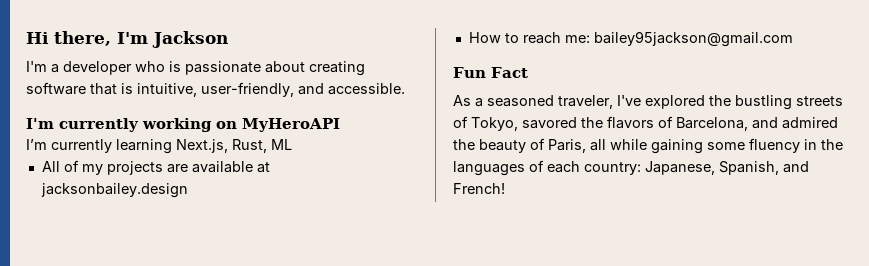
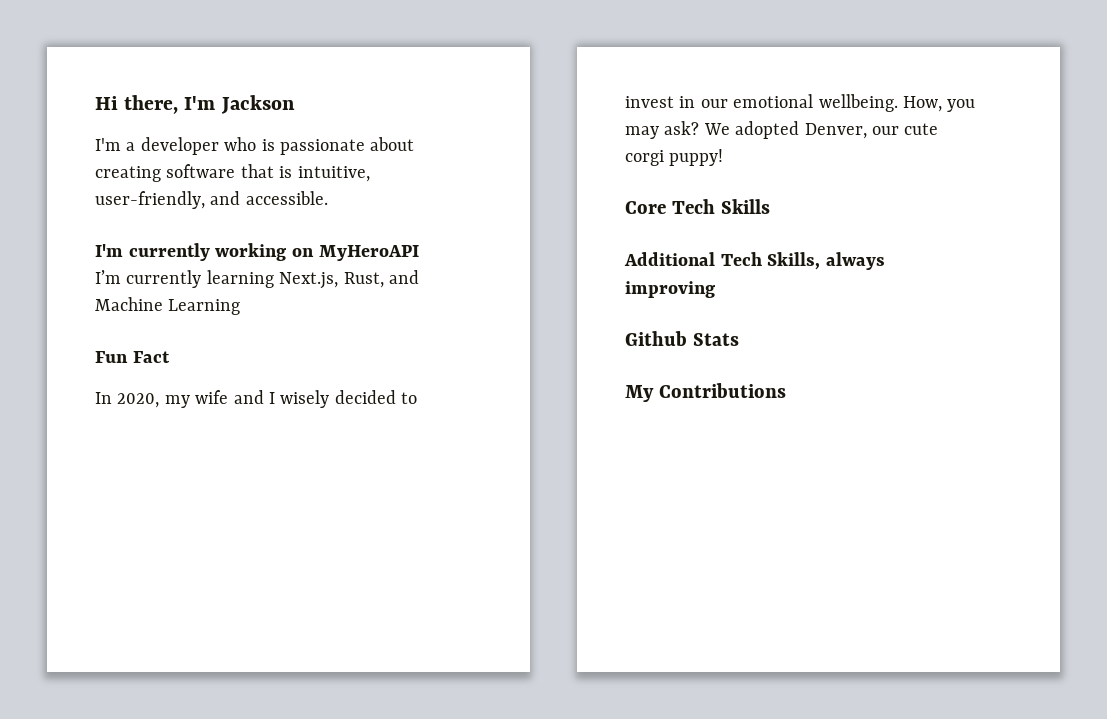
- I’m currently learning Next.js, Rust, ML
- All of my projects are available at jacksonbailey.design
- How to reach me: bailey95jackson@gmail.com
+ I’m currently learning Next.js, Rust, and Machine Learning
  Fun Fact
- As a seasoned traveler, I've explored the bustling streets of Tokyo, savored the flavors of Barcelona, and admired the beauty of Paris, all while gaining some fluency in the languages of each country: Japanese, Spanish, and French!
+ In 2020, my wife and I wisely decided to invest in our emotional wellbeing. How, you may ask? We adopted Denver, our cute corgi puppy!
+ Core Tech Skills
+ Additional Tech Skills, always improving
+ Github Stats
+ My Contributions

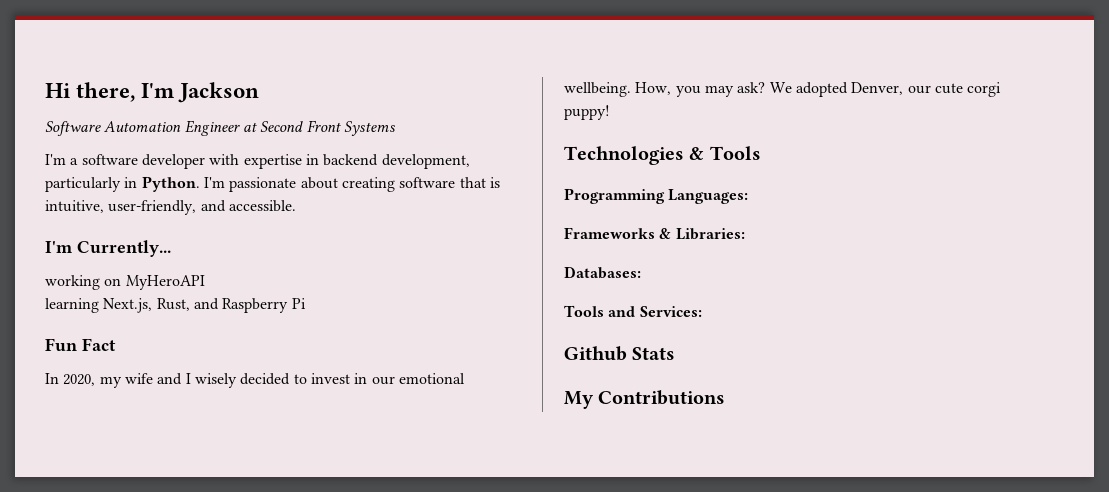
- I'm a developer who is passionate about creating software that is intuitive, user-friendly, and accessible.
+ Software Automation Engineer at Second Front Systems
+ I'm a software developer with expertise in backend development, particularly in Python. I'm passionate about creating software that is intuitive, user-friendly, and accessible.
- I'm currently working on MyHeroAPI
+ I'm Currently...
+ working on MyHeroAPI
- I’m currently learning Next.js, Rust, and Machine Learning
+ learning Next.js, Rust, and Raspberry Pi
- Core Tech Skills
- Additional Tech Skills, always improving
+ Technologies & Tools
+ Programming Languages:
+ Frameworks & Libraries:
+ Databases:
+ Tools and Services:

